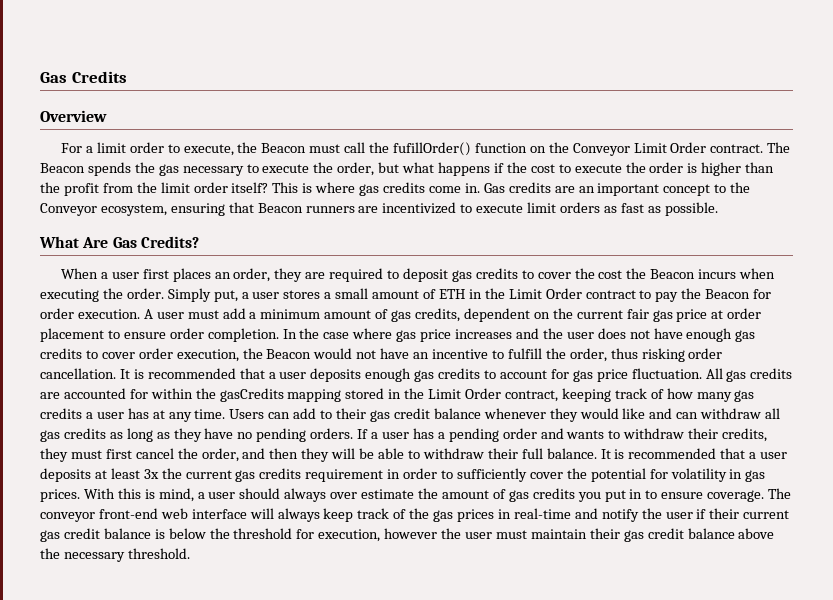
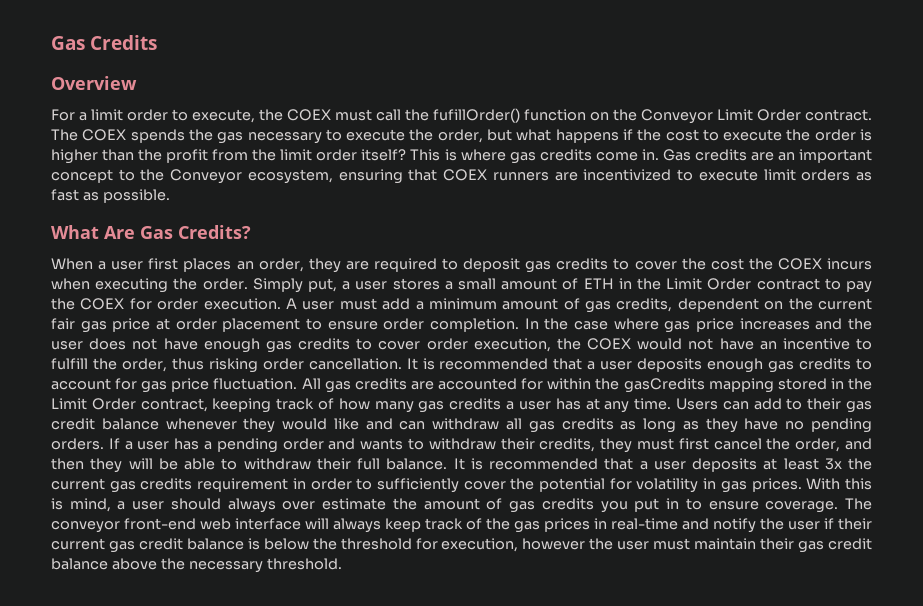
- For a limit order to execute, the Beacon must call the fufillOrder() function on the Conveyor Limit Order contract.
+ For a limit order to execute, the COEX must call the fufillOrder() function on the Conveyor Limit Order contract.
- The Beacon spends the gas necessary to execute the order, but what happens if the cost to execute the order is higher than the profit from the limit order itself?
+ The COEX spends the gas necessary to execute the order, but what happens if the cost to execute the order is higher than the profit from the limit order itself?
- Gas credits are an important concept to the Conveyor ecosystem, ensuring that Beacon runners are incentivized to execute limit orders as fast as possible.
+ Gas credits are an important concept to the Conveyor ecosystem, ensuring that COEX runners are incentivized to execute limit orders as fast as possible.
- When a user first places an order, they are required to deposit gas credits to cover the cost the Beacon incurs when executing the order.
+ When a user first places an order, they are required to deposit gas credits to cover the cost the COEX incurs when executing the order.
- Simply put, a user stores a small amount of ETH in the Limit Order contract to pay the Beacon for order execution.
+ Simply put, a user stores a small amount of ETH in the Limit Order contract to pay the COEX for order execution.
- In the case where gas price increases and the user does not have enough gas credits to cover order execution, the Beacon would not have an incentive to fulfill the order, thus risking order cancellation.
+ In the case where gas price increases and the user does not have enough gas credits to cover order execution, the COEX would not have an incentive to fulfill the order, thus risking order cancellation.

